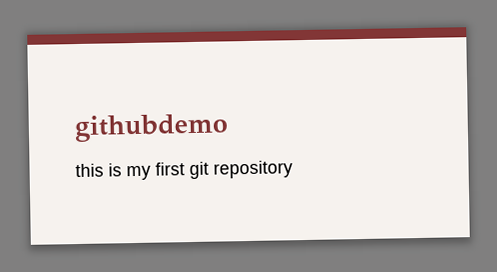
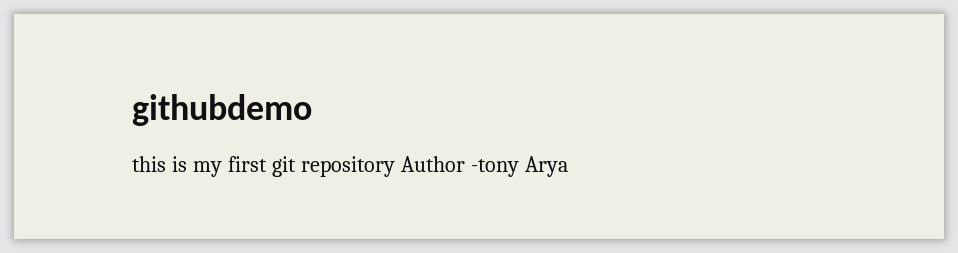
- this is my first git repository
+ this is my first git repository Author -tony Arya

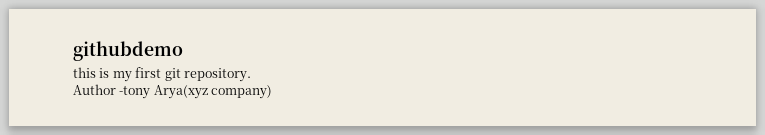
- this is my first git repository Author -tony Arya
+ this is my first git repository.
+ Author -tony Arya(xyz company)

